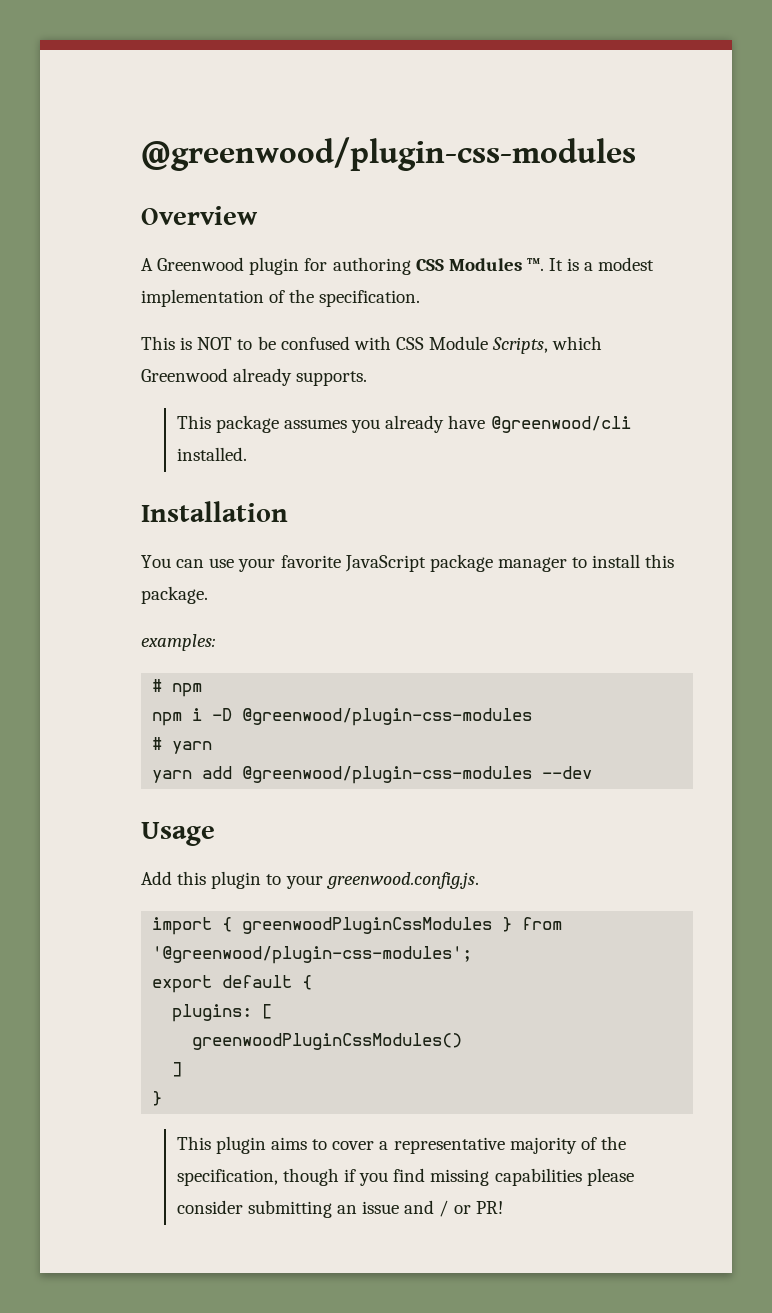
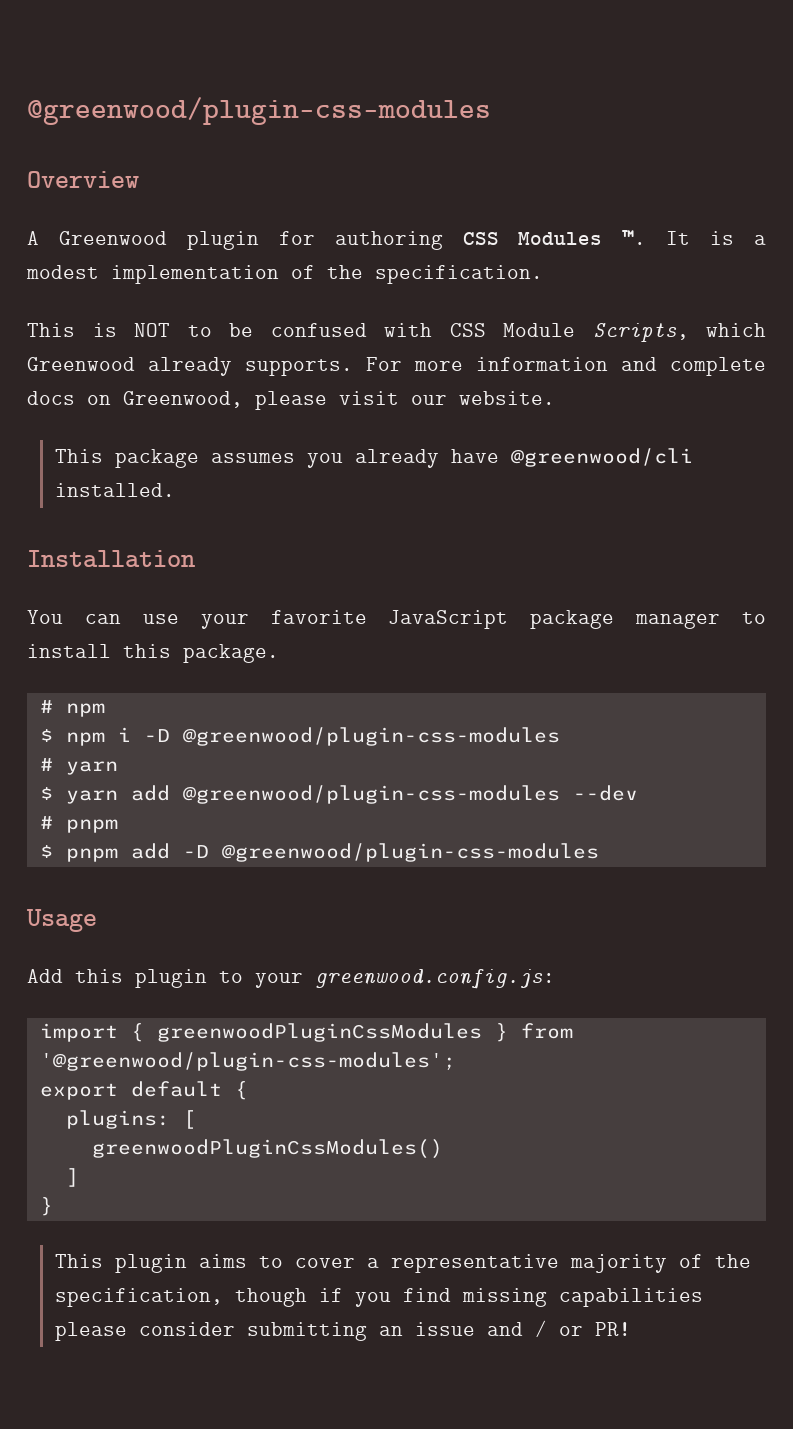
+ For more information and complete docs on Greenwood, please visit our website.
- examples:
- npm i -D @greenwood/plugin-css-modules
+ $ npm i -D @greenwood/plugin-css-modules
- yarn add @greenwood/plugin-css-modules --dev
+ $ yarn add @greenwood/plugin-css-modules --dev
+ # pnpm
+ $ pnpm add -D @greenwood/plugin-css-modules
- Add this plugin to your greenwood.config.js.
+ Add this plugin to your greenwood.config.js:

